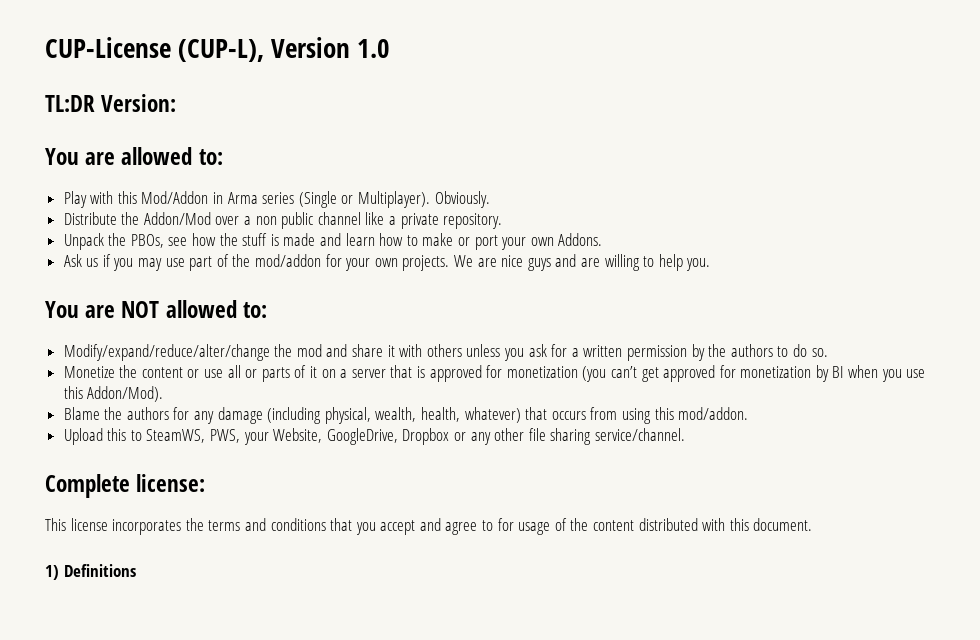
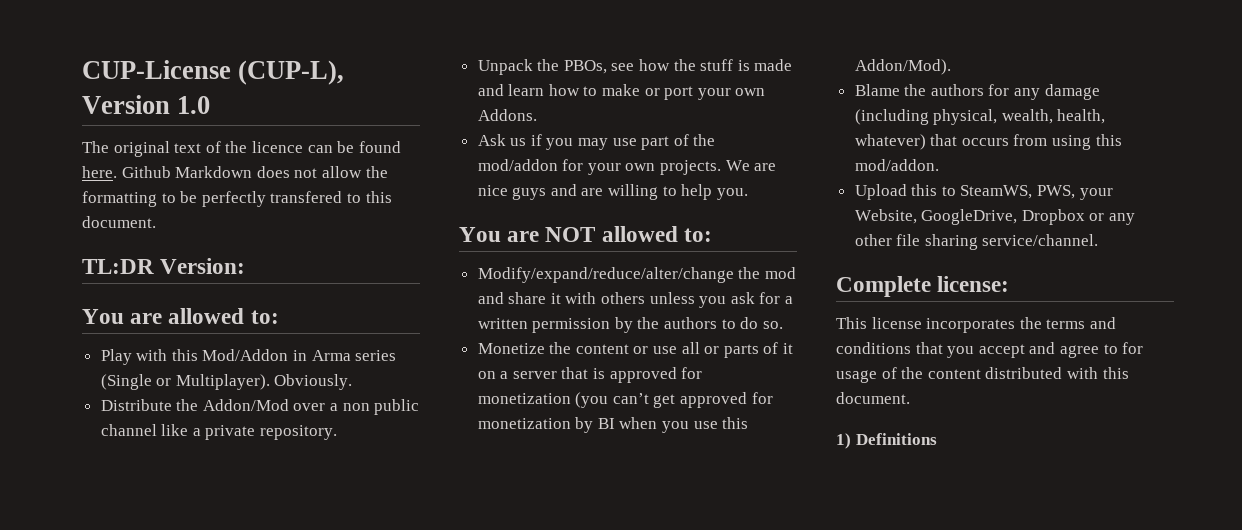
+ The original text of the licence can be found here. Github Markdown does not allow the formatting to be perfectly transfered to this document.

